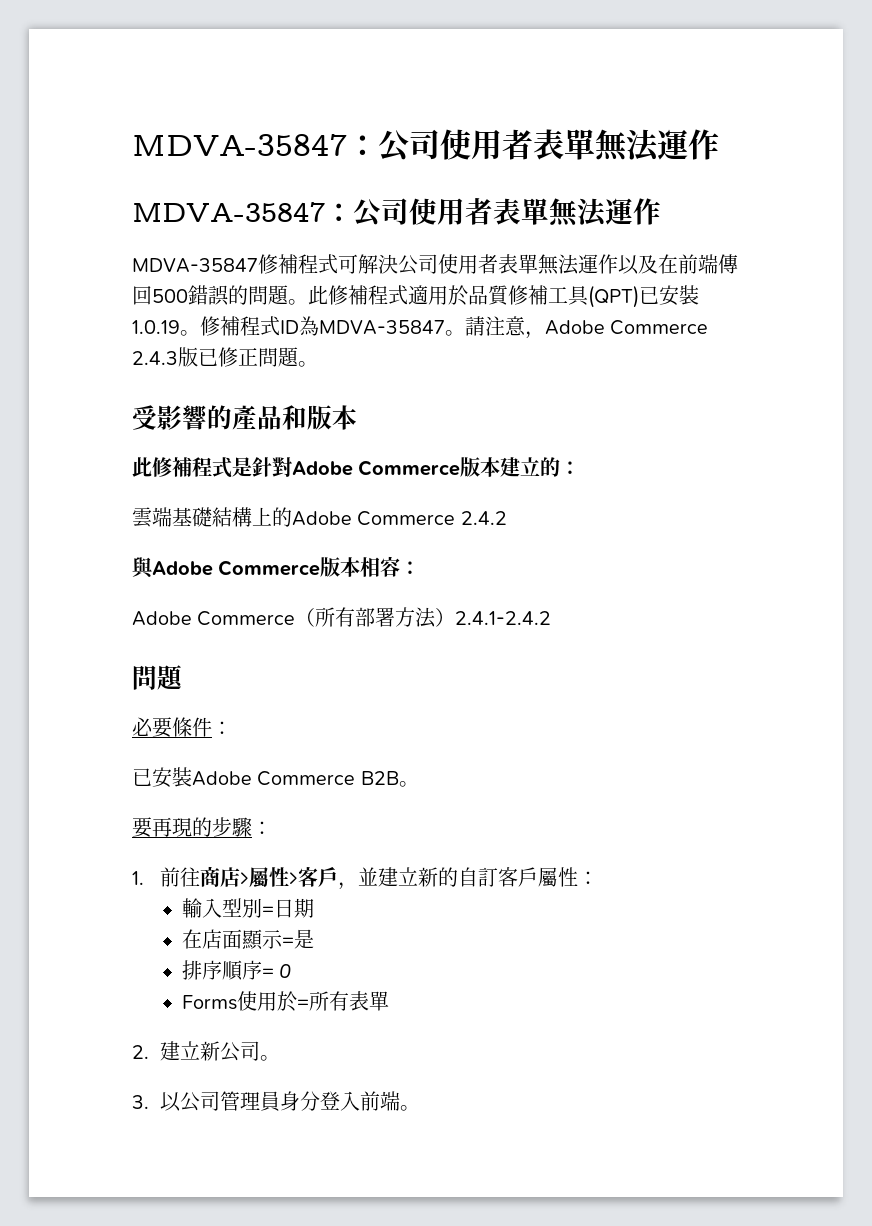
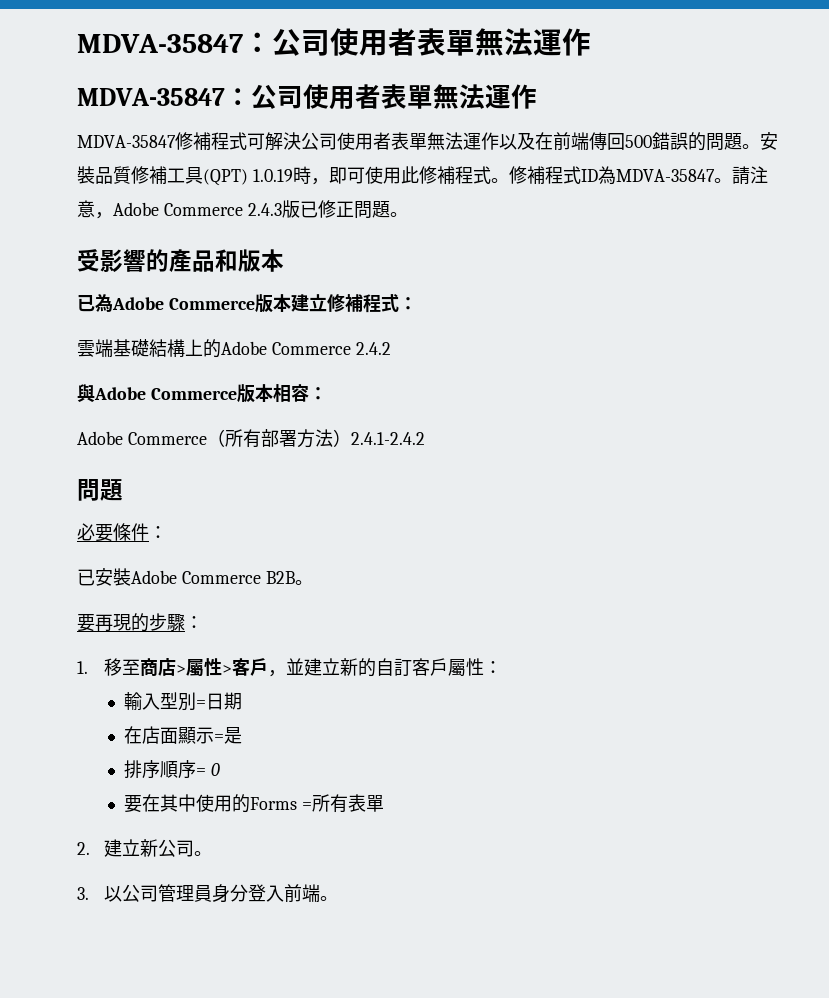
- 此修補程式適用於品質修補工具(QPT)已安裝1.0.19。
+ 安裝品質修補工具(QPT) 1.0.19時，即可使用此修補程式。
- 此修補程式是針對Adobe Commerce版本建立的：
+ 已為Adobe Commerce版本建立修補程式：
- 1.前往商店>屬性>客戶，並建立新的自訂客戶屬性：
+ 1.移至商店>屬性>客戶，並建立新的自訂客戶屬性：
- Forms使用於=所有表單
+ 要在其中使用的Forms =所有表單

